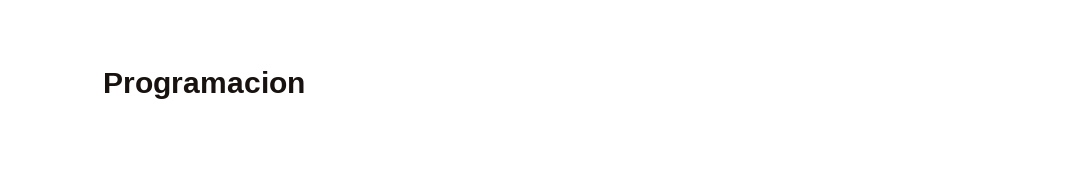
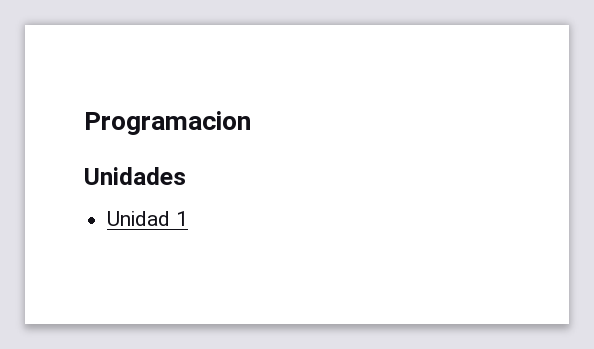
+ Unidades
+ Unidad 1

